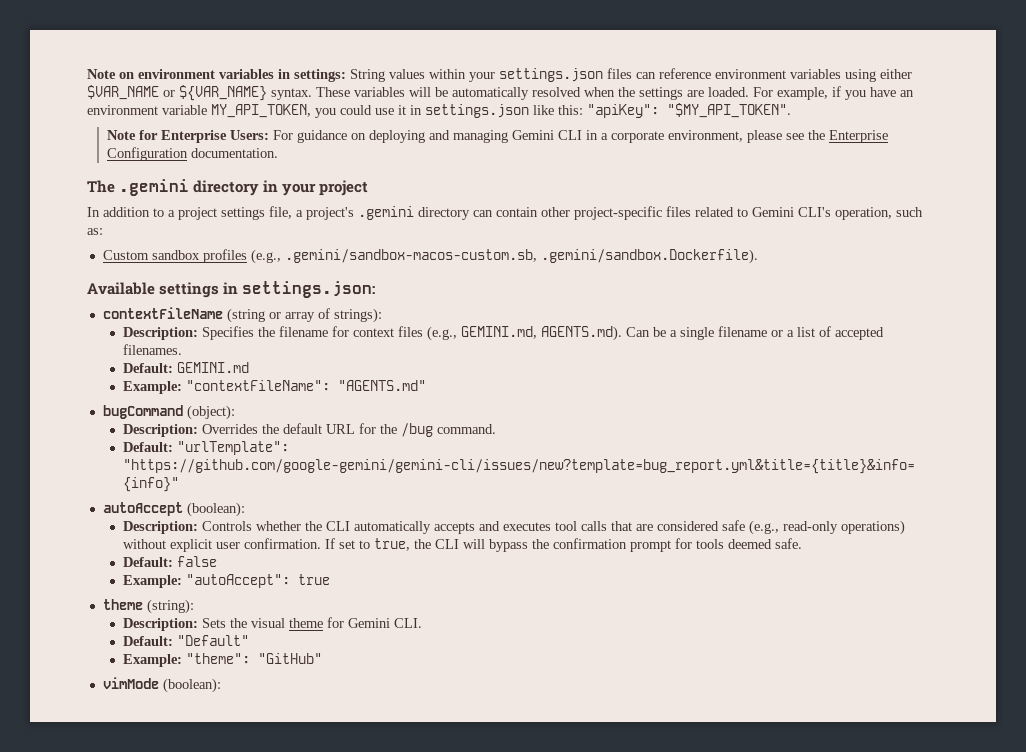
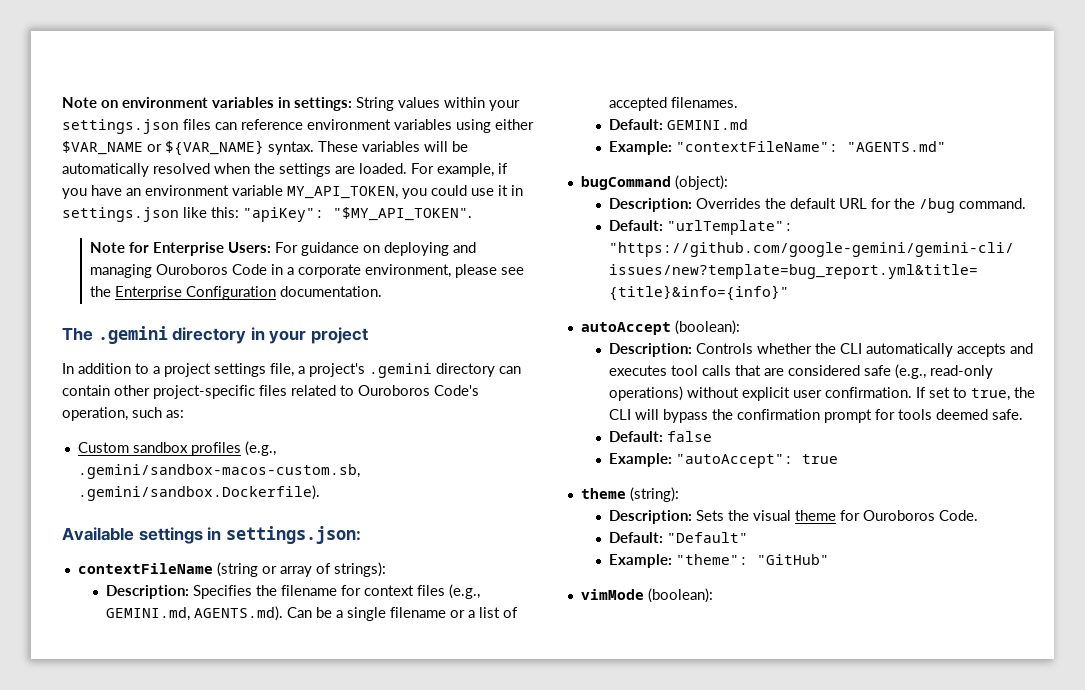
- Note for Enterprise Users: For guidance on deploying and managing Gemini CLI in a corporate environment, please see the Enterprise Configuration documentation.
+ Note for Enterprise Users: For guidance on deploying and managing Ouroboros Code in a corporate environment, please see the Enterprise Configuration documentation.
- In addition to a project settings file, a project's .gemini directory can contain other project-specific files related to Gemini CLI's operation, such as:
+ In addition to a project settings file, a project's .gemini directory can contain other project-specific files related to Ouroboros Code's operation, such as:
- Description: Sets the visual theme for Gemini CLI.
+ Description: Sets the visual theme for Ouroboros Code.

